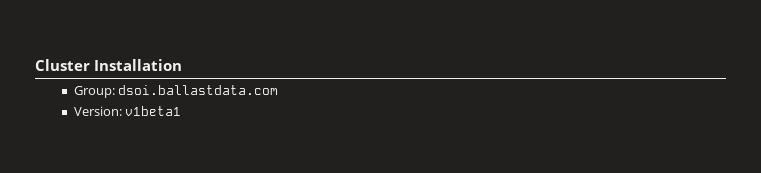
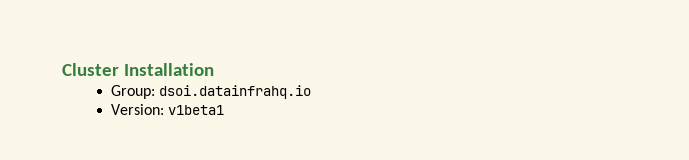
- Group: dsoi.ballastdata.com
+ Group: dsoi.datainfrahq.io

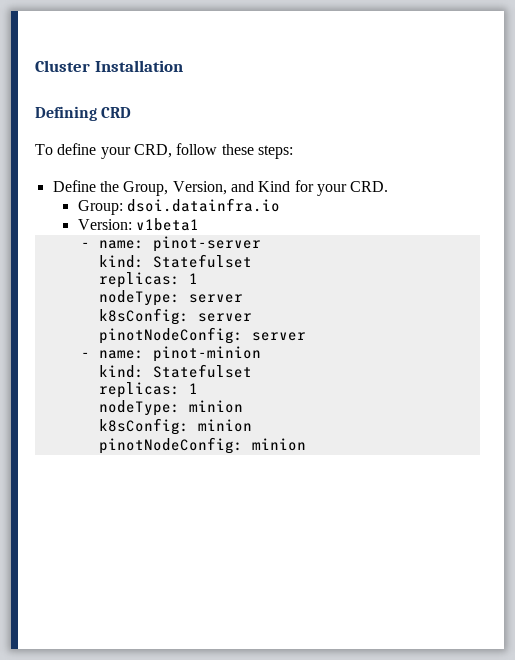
+ Defining CRD
+ To define your CRD, follow these steps:
+ Define the Group, Version, and Kind for your CRD.
- Group: dsoi.datainfrahq.io
+ Group: dsoi.datainfra.io
+ - name: pinot-server
+ kind: Statefulset
+ replicas: 1
+ nodeType: server
+ k8sConfig: server
+ pinotNodeConfig: server
+ - name: pinot-minion
+ kind: Statefulset
+ replicas: 1
+ nodeType: minion
+ k8sConfig: minion
+ pinotNodeConfig: minion

